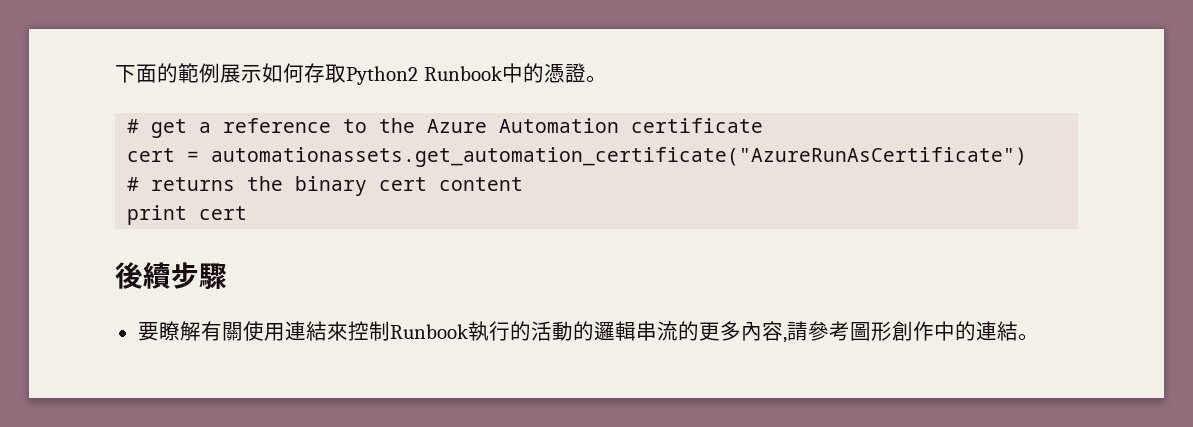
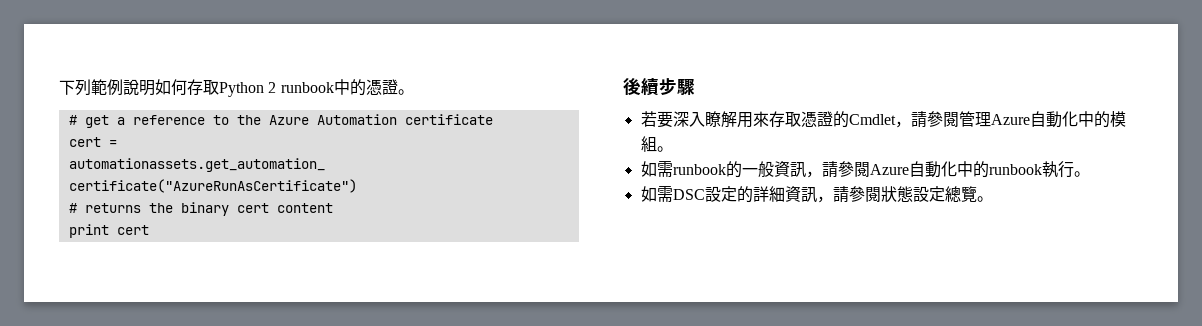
- 下面的範例展示如何存取Python2 Runbook中的憑證。
+ 下列範例說明如何存取Python 2 runbook中的憑證。
- 要瞭解有關使用連結來控制Runbook執行的活動的邏輯串流的更多內容,請參考圖形創作中的連結。
+ 若要深入瞭解用來存取憑證的Cmdlet，請參閱管理Azure自動化中的模組。
+ 如需runbook的一般資訊，請參閱Azure自動化中的runbook執行。
+ 如需DSC設定的詳細資訊，請參閱狀態設定總覽。

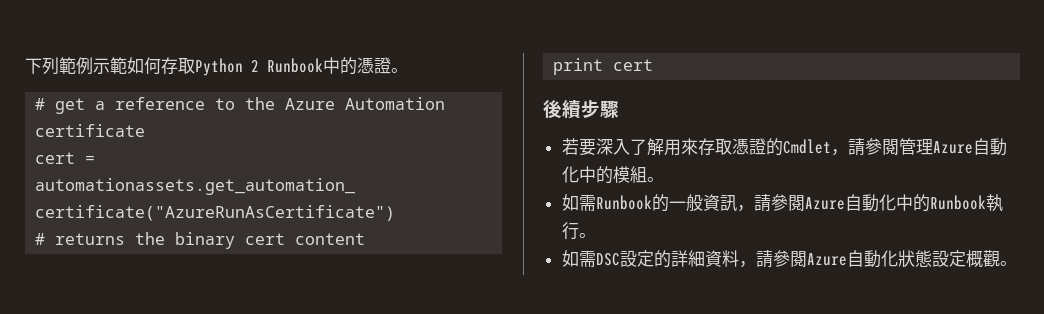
- 下列範例說明如何存取Python 2 runbook中的憑證。
+ 下列範例示範如何存取Python 2 Runbook中的憑證。
- 若要深入瞭解用來存取憑證的Cmdlet，請參閱管理Azure自動化中的模組。
+ 若要深入了解用來存取憑證的Cmdlet，請參閱管理Azure自動化中的模組。
- 如需runbook的一般資訊，請參閱Azure自動化中的runbook執行。
+ 如需Runbook的一般資訊，請參閱Azure自動化中的Runbook執行。
- 如需DSC設定的詳細資訊，請參閱狀態設定總覽。
+ 如需DSC設定的詳細資料，請參閱Azure自動化狀態設定概觀。

